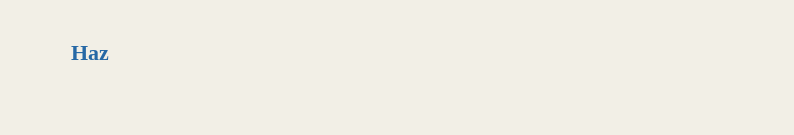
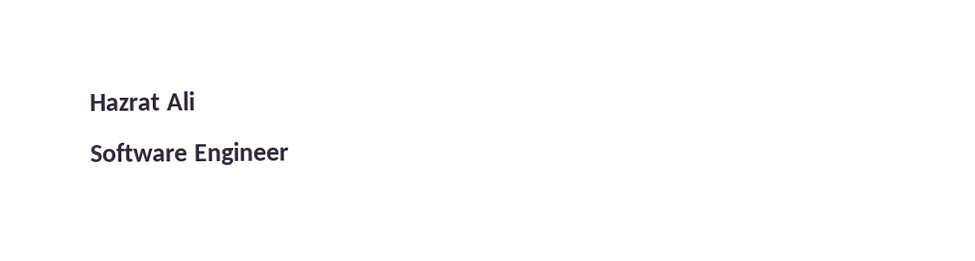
- Haz
+ Hazrat Ali
+ Software Engineer

